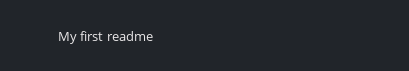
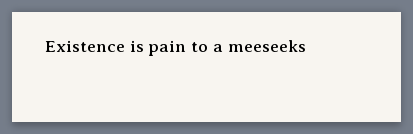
- My first readme
+ Existence is pain to a meeseeks

